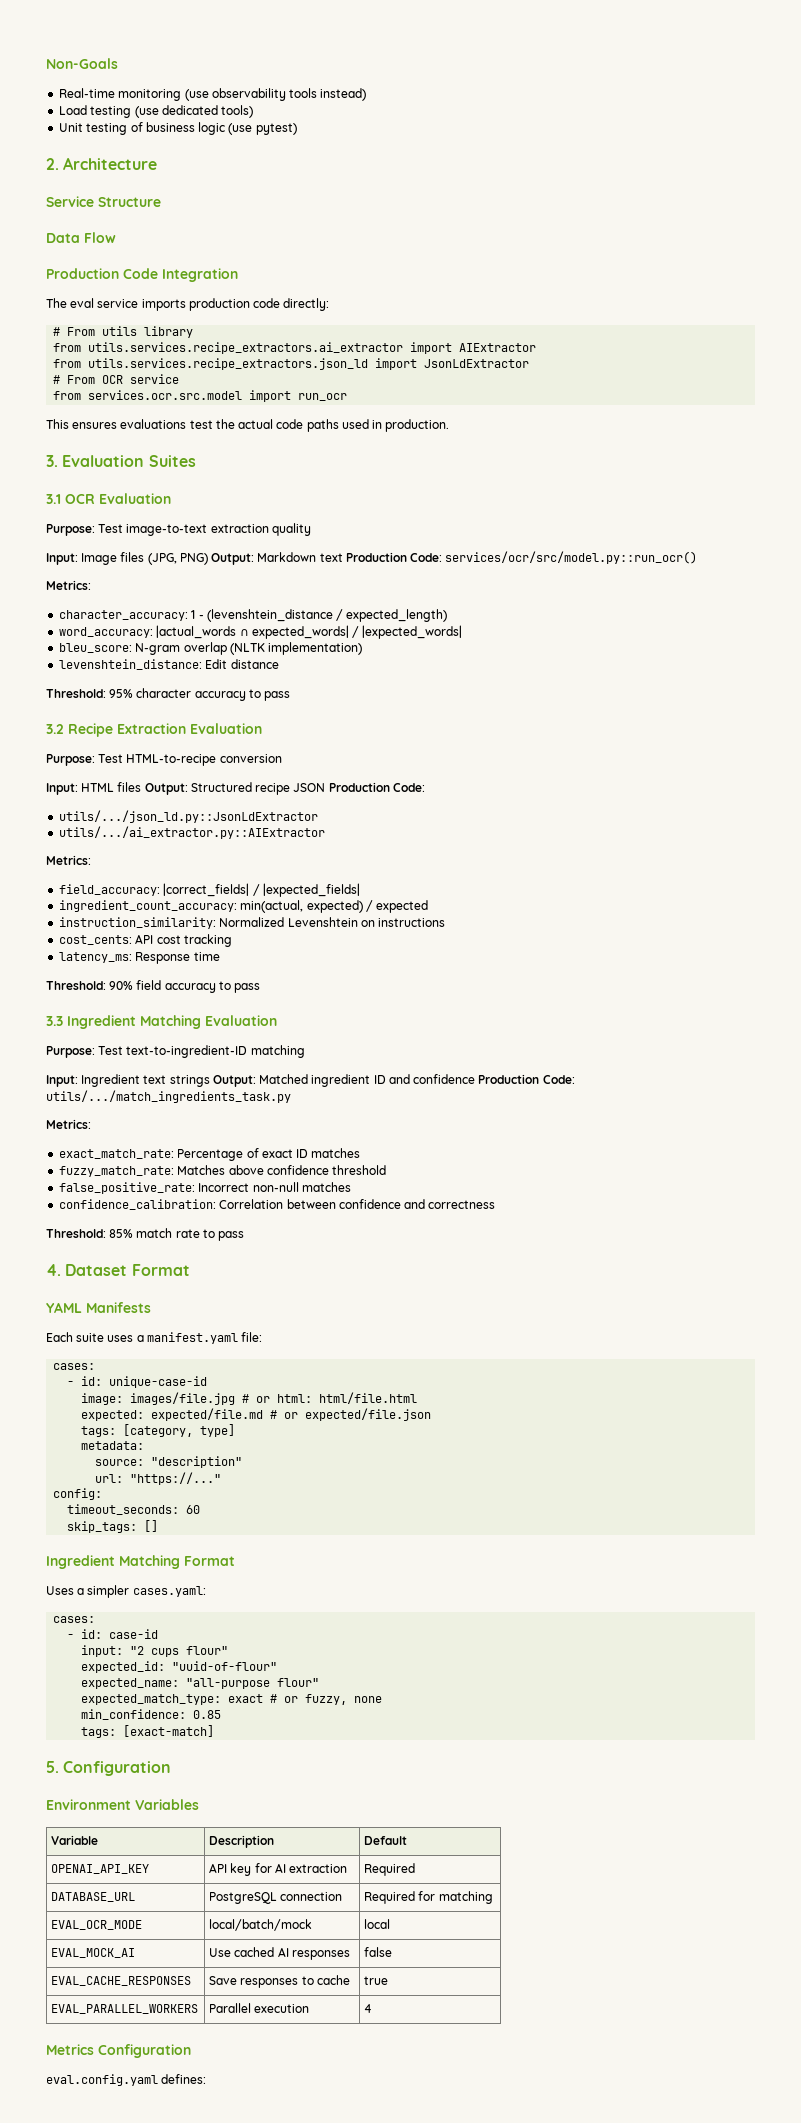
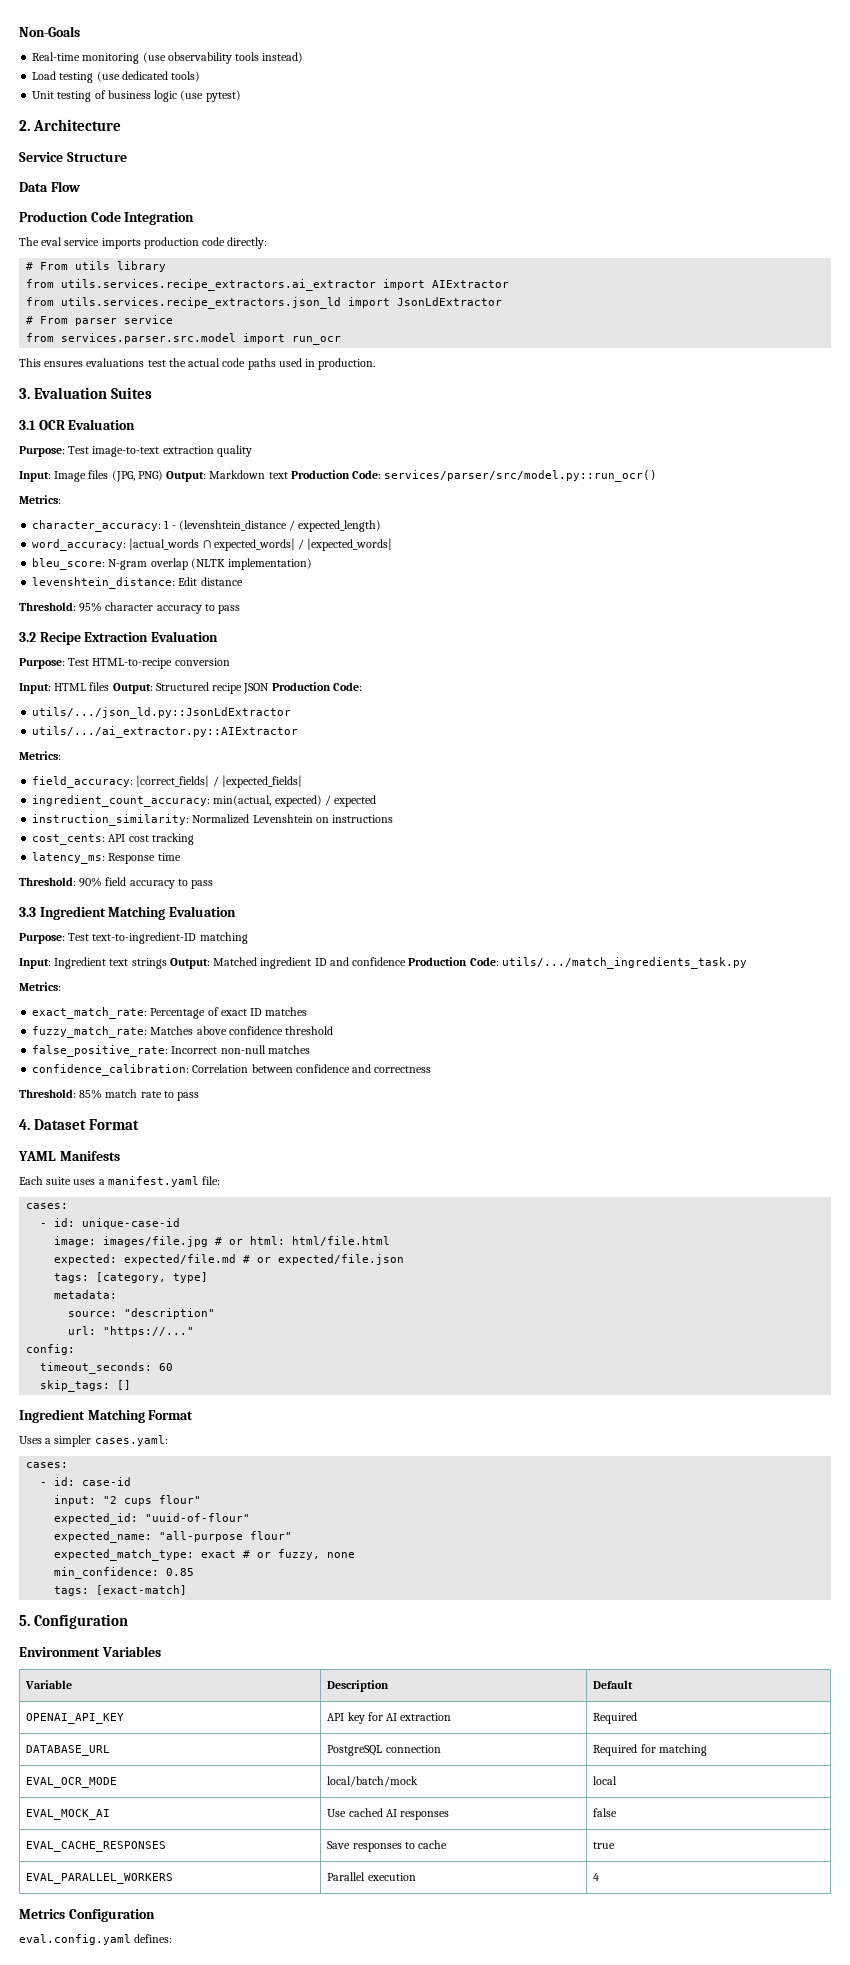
- # From OCR service
+ # From parser service
- from services.ocr.src.model import run_ocr
+ from services.parser.src.model import run_ocr
- Input: Image files (JPG, PNG) Output: Markdown text Production Code: services/ocr/src/model.py::run_ocr()
+ Input: Image files (JPG, PNG) Output: Markdown text Production Code: services/parser/src/model.py::run_ocr()

